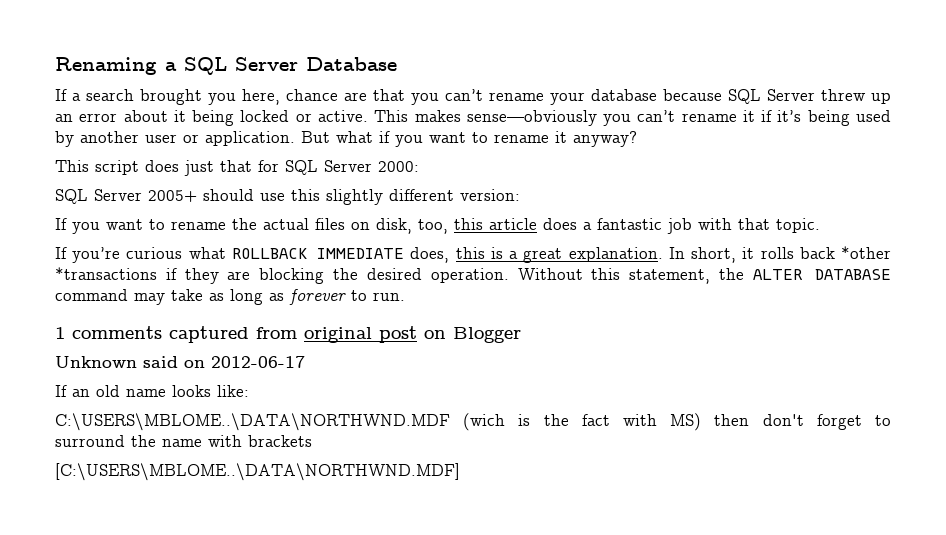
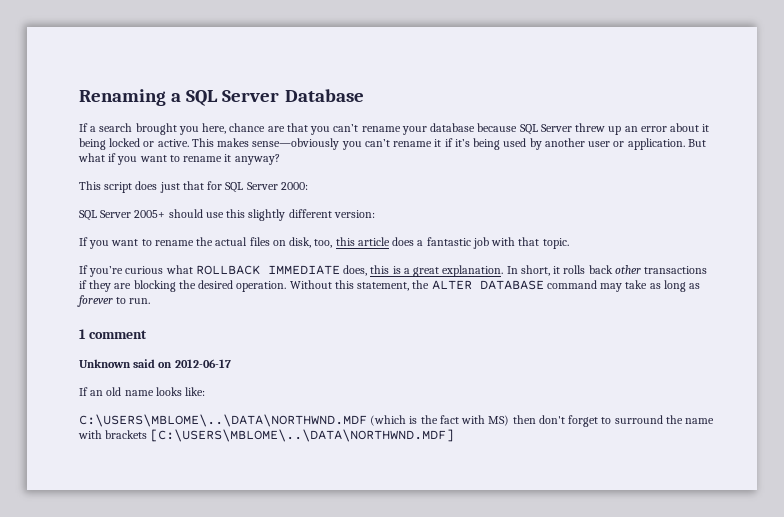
- In short, it rolls back *other *transactions if they are blocking the desired operation.
+ In short, it rolls back other transactions if they are blocking the desired operation.
- 1 comments captured from original post on Blogger
+ 1 comment
- C:\USERS\MBLOME..\DATA\NORTHWND.MDF (wich is the fact with MS) then don't forget to surround the name with brackets
- [C:\USERS\MBLOME..\DATA\NORTHWND.MDF]
+ C:\USERS\MBLOME\..\DATA\NORTHWND.MDF (which is the fact with MS) then don't forget to surround the name with brackets [C:\USERS\MBLOME\..\DATA\NORTHWND.MDF]

